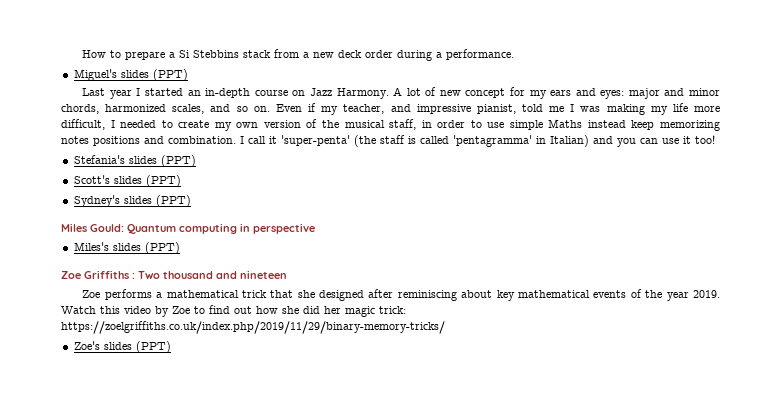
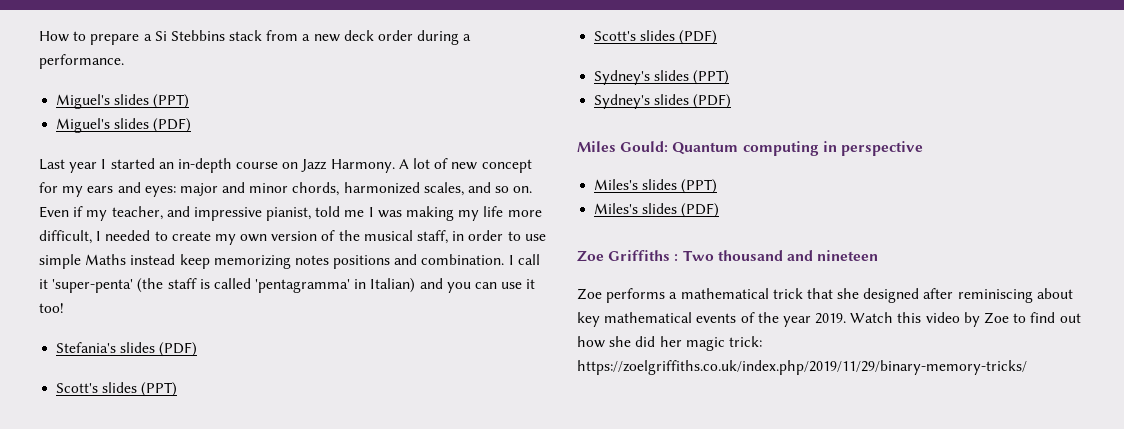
+ Miguel's slides (PDF)
- Stefania's slides (PPT)
+ Stefania's slides (PDF)
+ Scott's slides (PDF)
+ Sydney's slides (PDF)
+ Miles's slides (PDF)
- Zoe's slides (PPT)

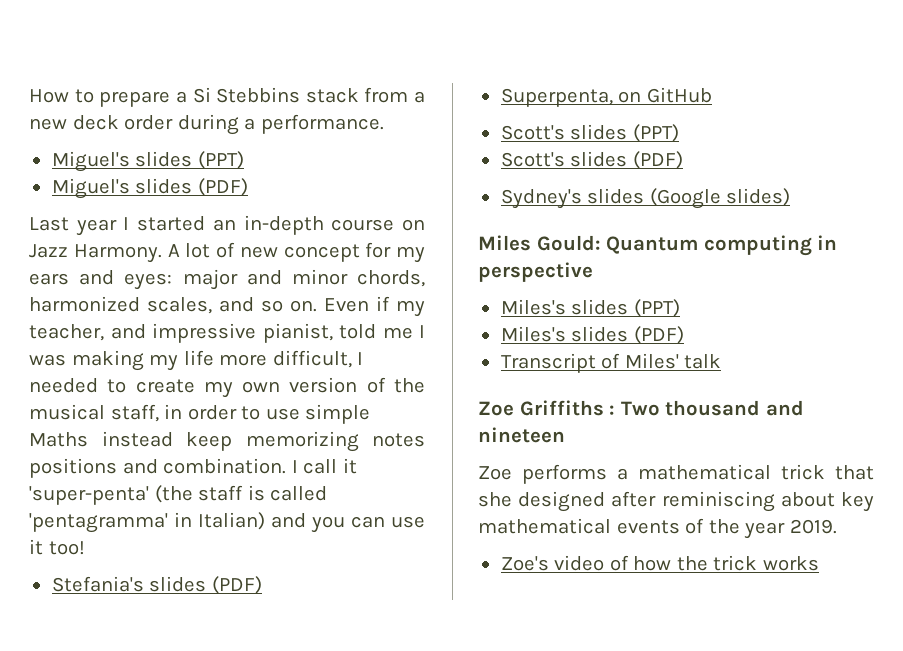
+ Superpenta, on GitHub
- Sydney's slides (PPT)
- Sydney's slides (PDF)
+ Sydney's slides (Google slides)
+ Transcript of Miles' talk
- Zoe performs a mathematical trick that she designed after reminiscing about key mathematical events of the year 2019. Watch this video by Zoe to find out how she did her magic trick: https://zoelgriffiths.co.uk/index.php/2019/11/29/binary-memory-tricks/
+ Zoe performs a mathematical trick that she designed after reminiscing about key mathematical events of the year 2019.
+ Zoe's video of how the trick works

